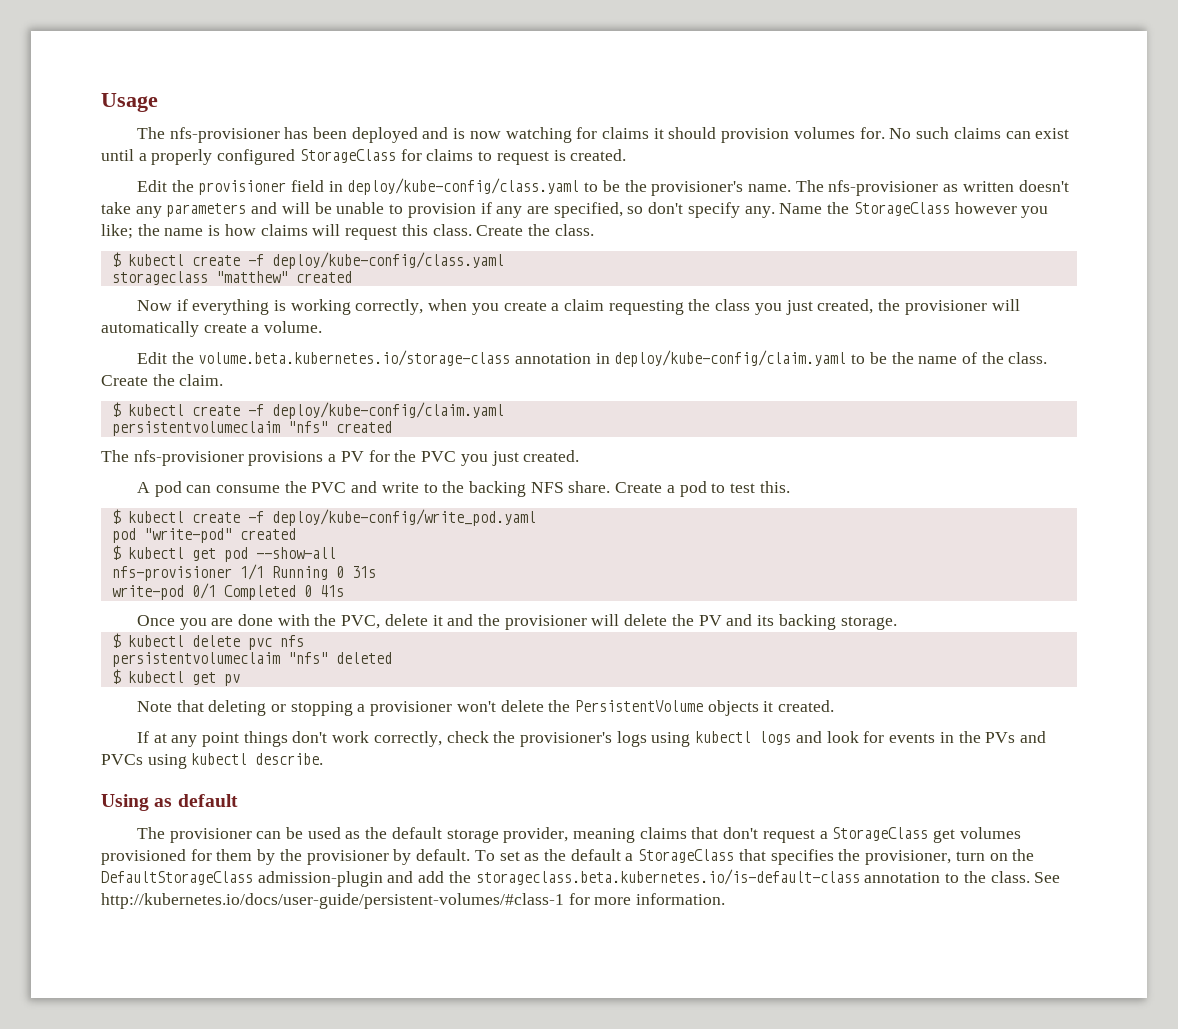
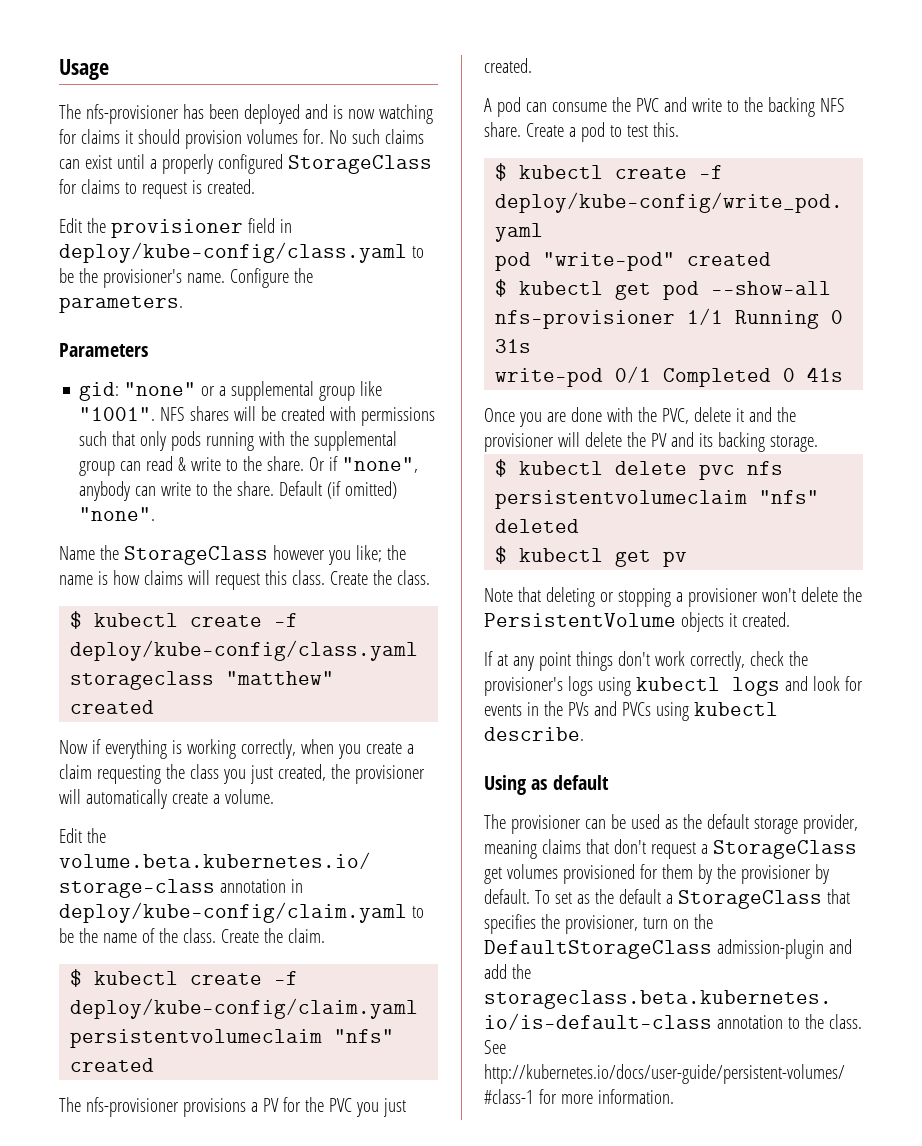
- The nfs-provisioner as written doesn't take any parameters and will be unable to provision if any are specified, so don't specify any. Name the StorageClass however you like; the name is how claims will request this class.
+ Configure the parameters.
+ Parameters
+ gid: "none" or a supplemental group like "1001". NFS shares will be created with permissions such that only pods running with the supplemental group can read & write to the share. Or if "none", anybody can write to the share. Default (if omitted) "none".
+ Name the StorageClass however you like; the name is how claims will request this class.

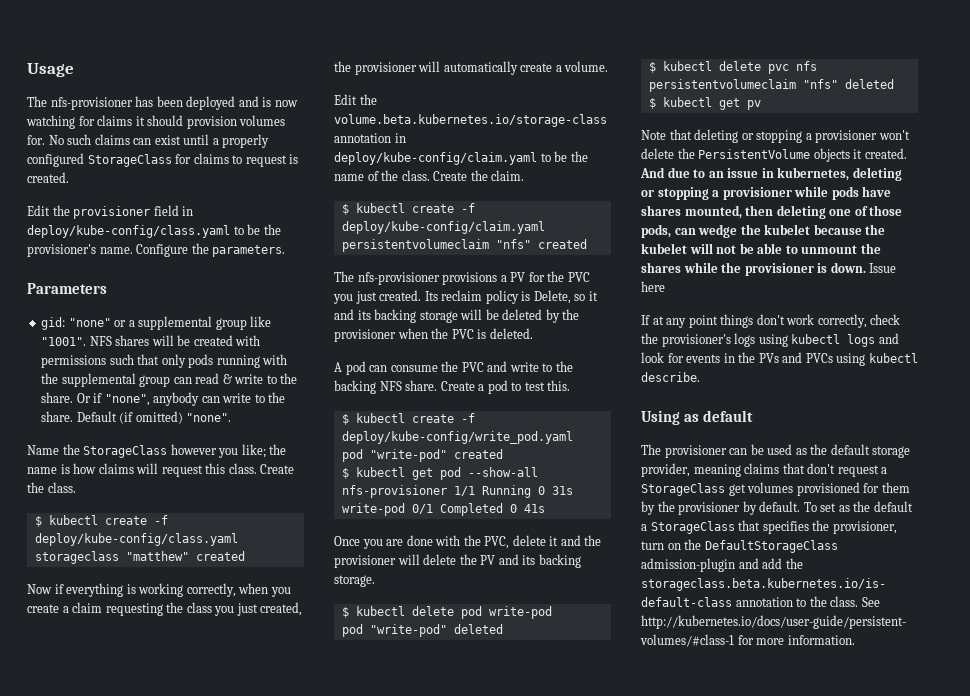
+ Its reclaim policy is Delete, so it and its backing storage will be deleted by the provisioner when the PVC is deleted.
+ $ kubectl delete pod write-pod
+ pod "write-pod" deleted
+ And due to an issue in kubernetes, deleting or stopping a provisioner while pods have shares mounted, then deleting one of those pods, can wedge the kubelet because the kubelet will not be able to unmount the shares while the provisioner is down. Issue here

